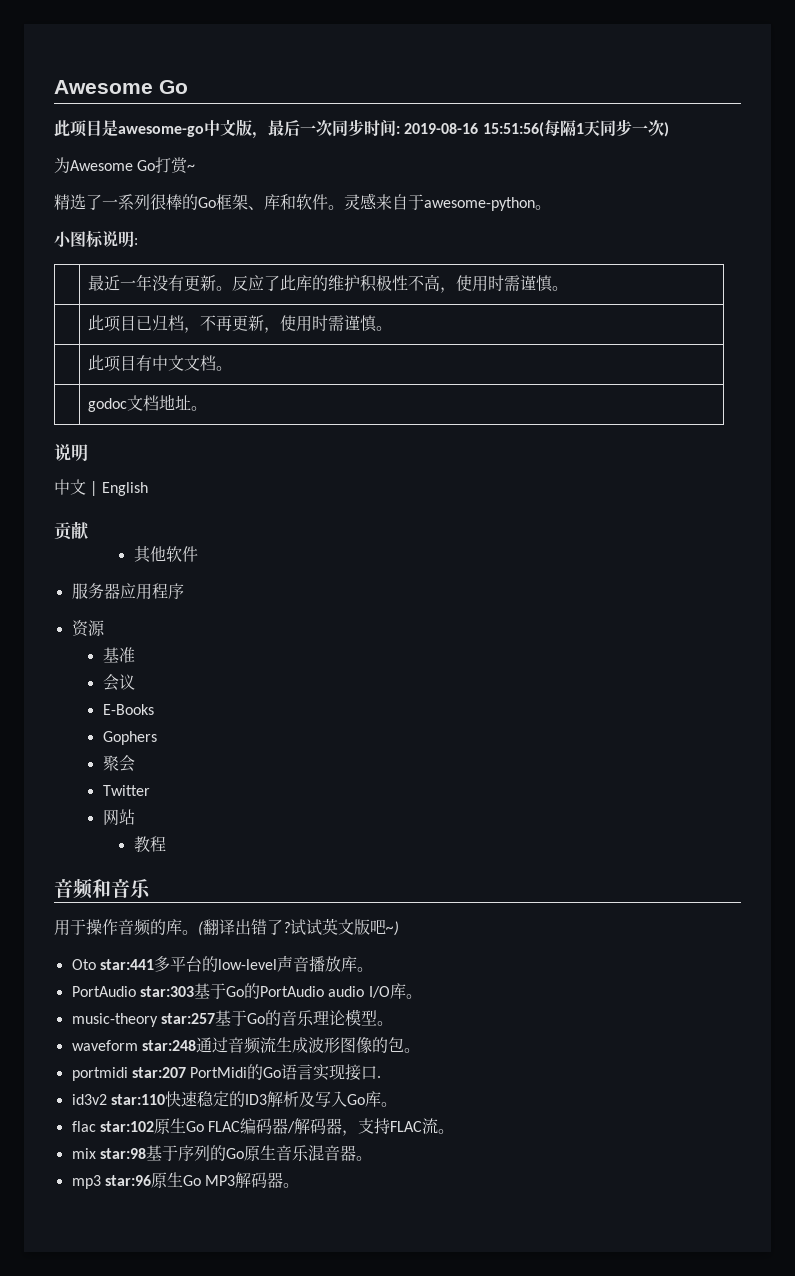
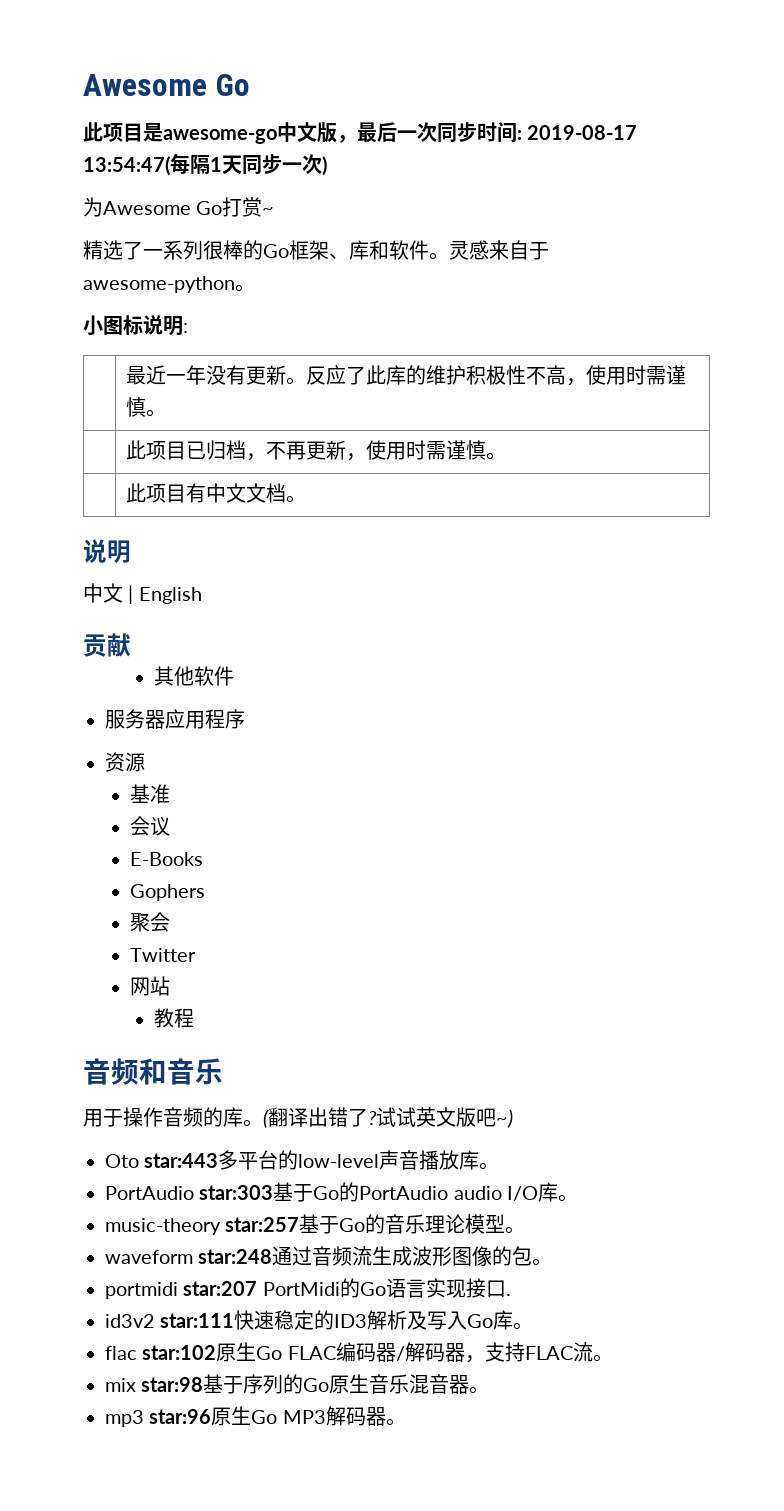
- 此项目是awesome-go中文版，最后一次同步时间: 2019-08-16 15:51:56(每隔1天同步一次)
+ 此项目是awesome-go中文版，最后一次同步时间: 2019-08-17 13:54:47(每隔1天同步一次)
- | godoc文档地址。
- Oto star:441多平台的low-level声音播放库。
+ Oto star:443多平台的low-level声音播放库。
- id3v2 star:110快速稳定的ID3解析及写入Go库。
+ id3v2 star:111快速稳定的ID3解析及写入Go库。

